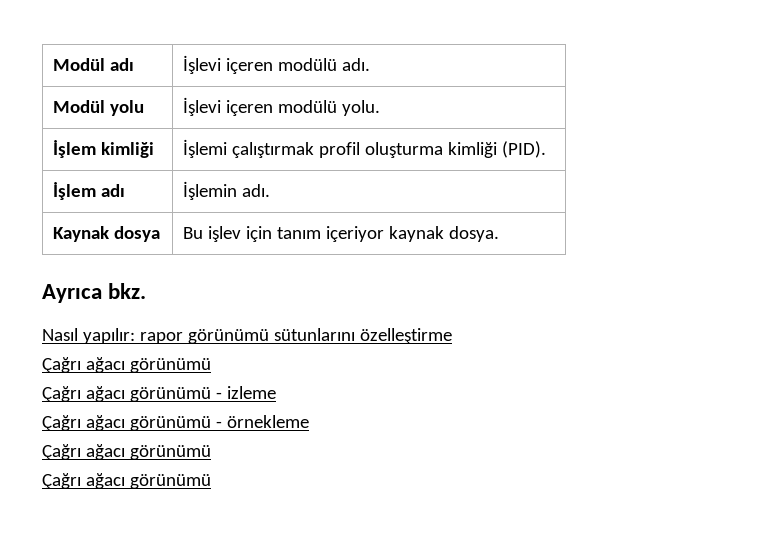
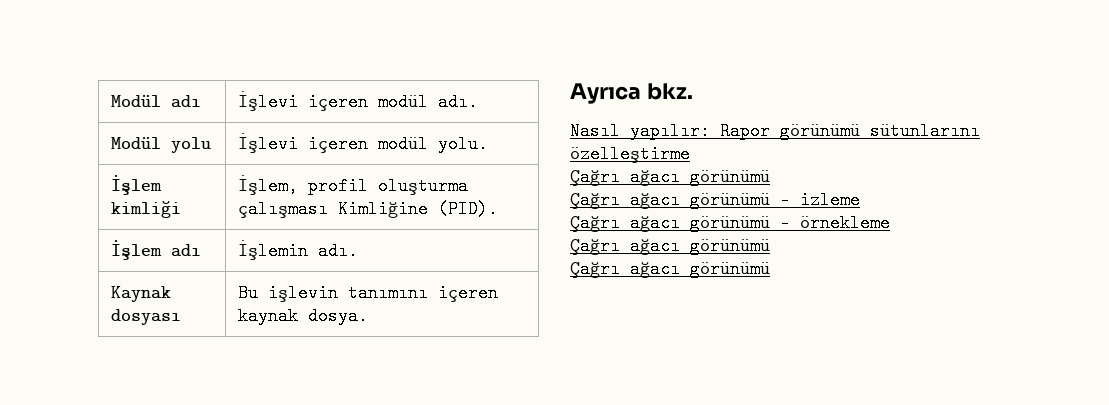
- Modül adı | İşlevi içeren modülü adı.
+ Modül adı | İşlevi içeren modül adı.
- Modül yolu | İşlevi içeren modülü yolu.
+ Modül yolu | İşlevi içeren modül yolu.
- İşlem kimliği | İşlemi çalıştırmak profil oluşturma kimliği (PID).
+ İşlem kimliği | İşlem, profil oluşturma çalışması Kimliğine (PID).
- Kaynak dosya | Bu işlev için tanım içeriyor kaynak dosya.
+ Kaynak dosyası | Bu işlevin tanımını içeren kaynak dosya.
- Nasıl yapılır: rapor görünümü sütunlarını özelleştirme
+ Nasıl yapılır: Rapor görünümü sütunlarını özelleştirme

